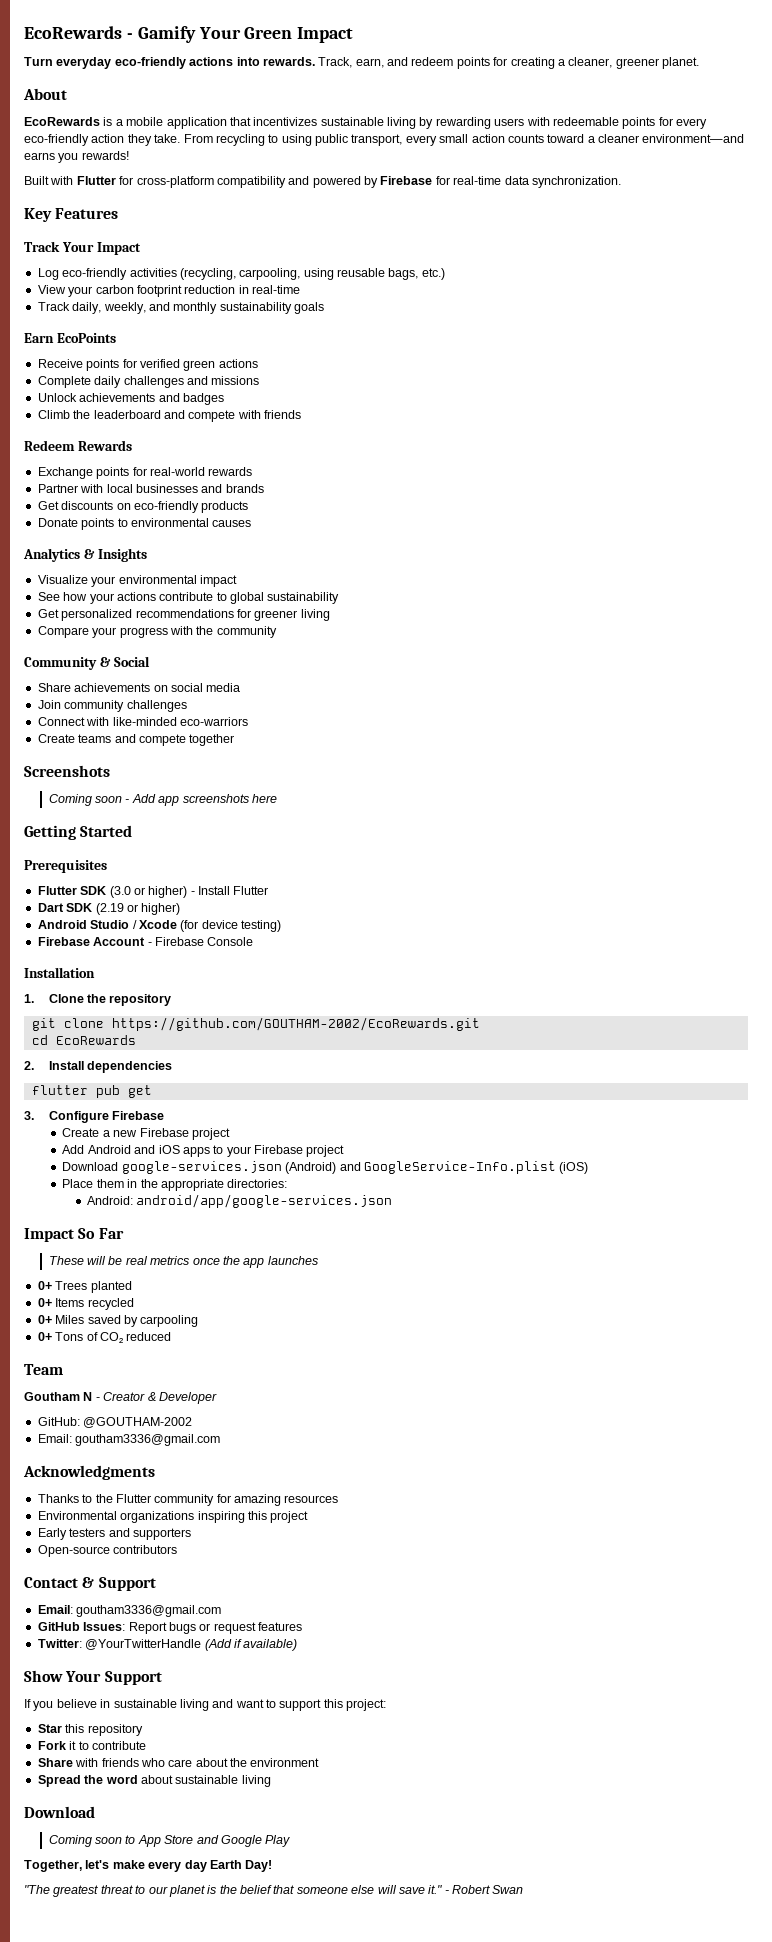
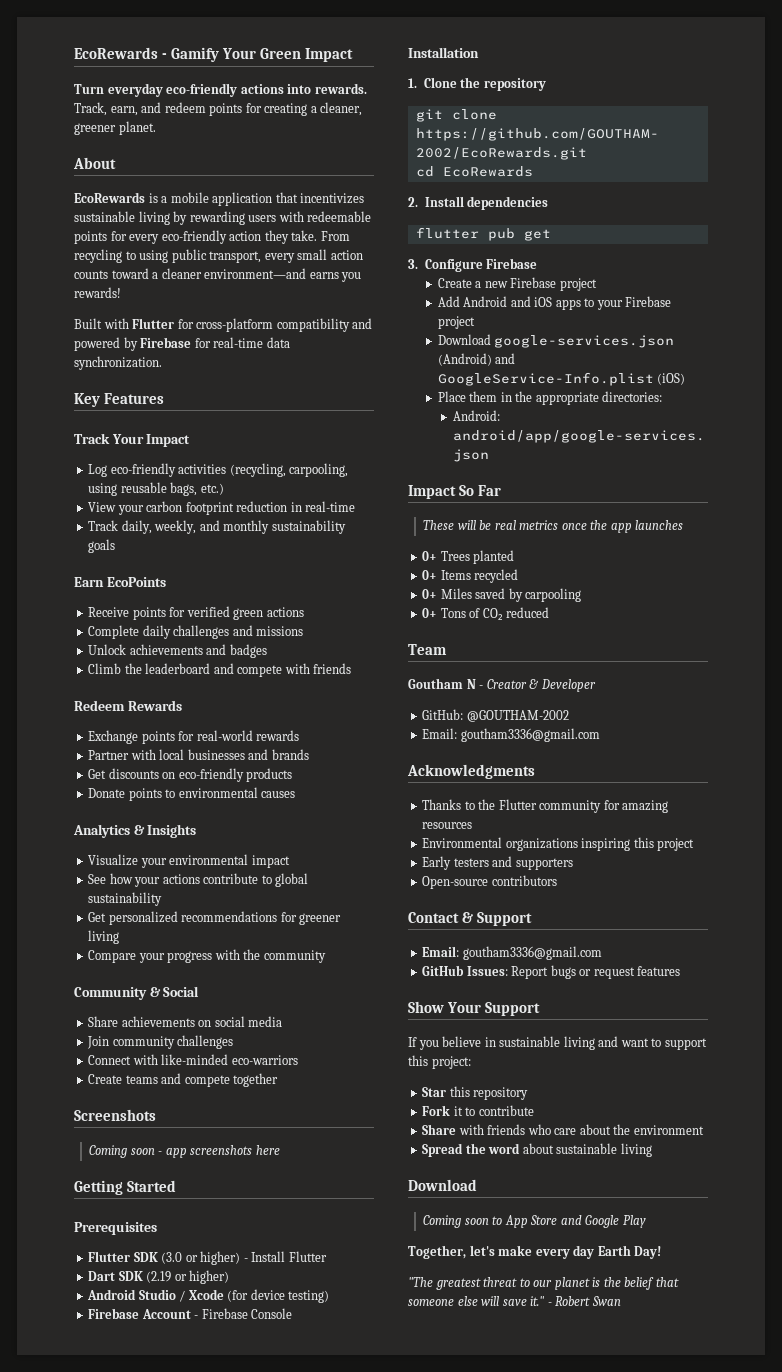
- Coming soon - Add app screenshots here
+ Coming soon - app screenshots here
- Twitter: @YourTwitterHandle (Add if available)

